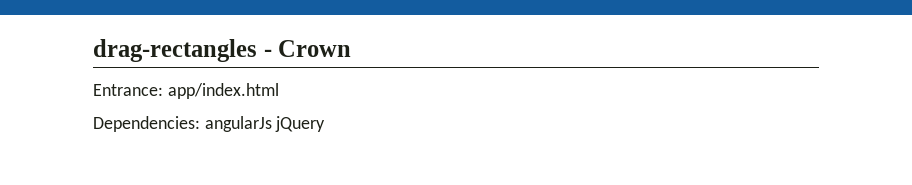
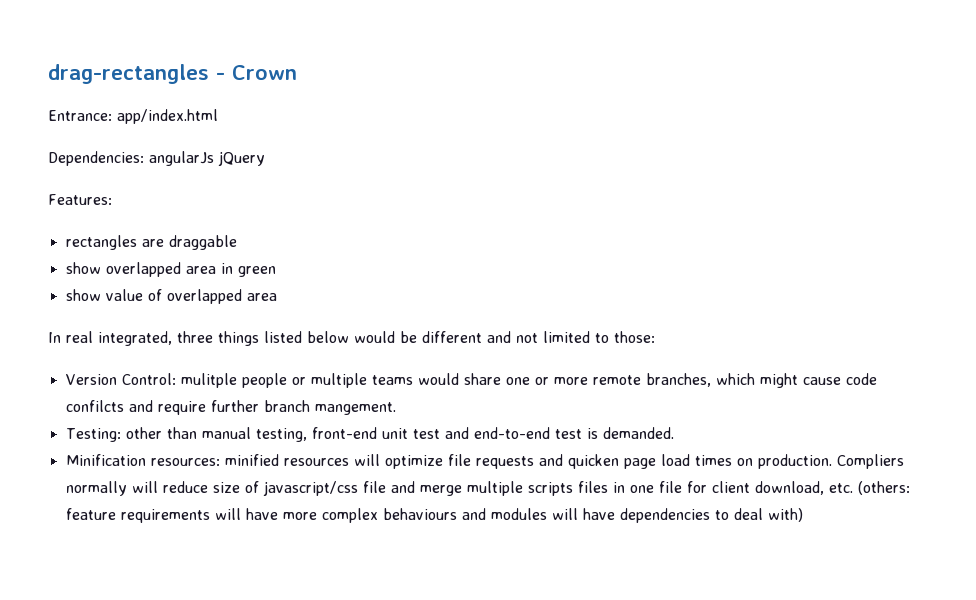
+ Features:
+ rectangles are draggable
+ show overlapped area in green
+ show value of overlapped area
+ In real integrated, three things listed below would be different and not limited to those:
+ Version Control: mulitple people or multiple teams would share one or more remote branches, which might cause code confilcts and require further branch mangement.
+ Testing: other than manual testing, front-end unit test and end-to-end test is demanded.
+ Minification resources: minified resources will optimize file requests and quicken page load times on production. Compliers normally will reduce size of javascript/css file and merge multiple scripts files in one file for client download, etc. (others: feature requirements will have more complex behaviours and modules will have dependencies to deal with)

